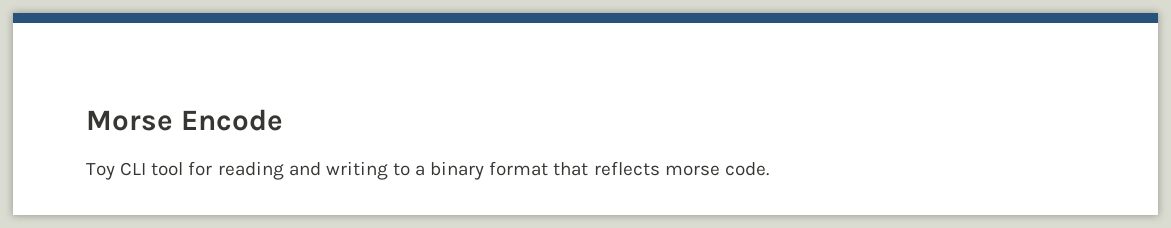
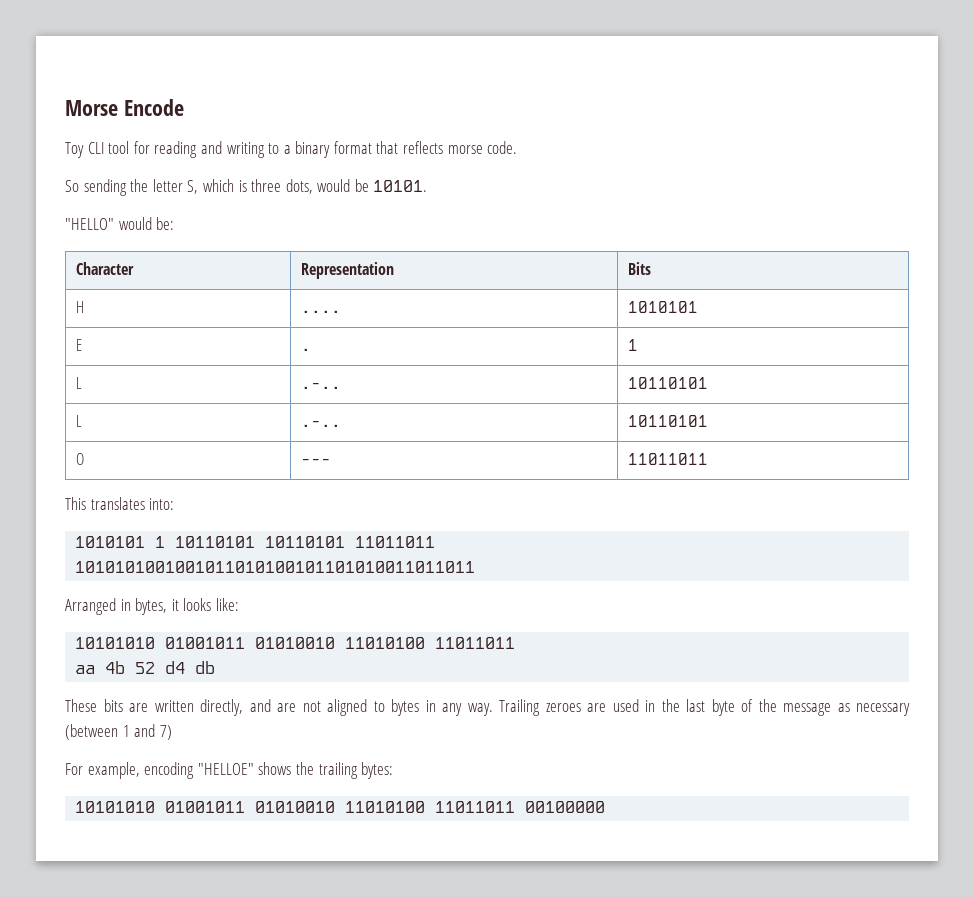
+ So sending the letter S, which is three dots, would be 10101.
+ "HELLO" would be:
+ Character | Representation | Bits
+ H | .... | 1010101
+ E | . | 1
+ L | .-.. | 10110101
+ L | .-.. | 10110101
+ O | --- | 11011011
+ This translates into:
+ 1010101 1 10110101 10110101 11011011
+ 1010101001001011010100101101010011011011
+ Arranged in bytes, it looks like:
+ 10101010 01001011 01010010 11010100 11011011
+ aa 4b 52 d4 db
+ These bits are written directly, and are not aligned to bytes in any way. Trailing zeroes are used in the last byte of the message as necessary (between 1 and 7)
+ For example, encoding "HELLOE" shows the trailing bytes:
+ 10101010 01001011 01010010 11010100 11011011 00100000

